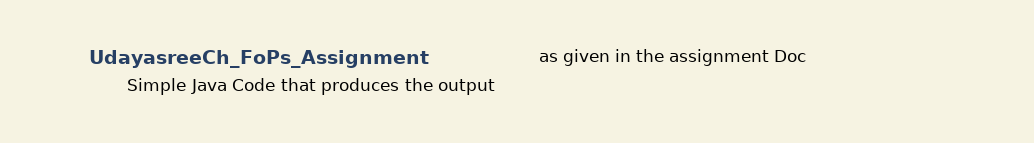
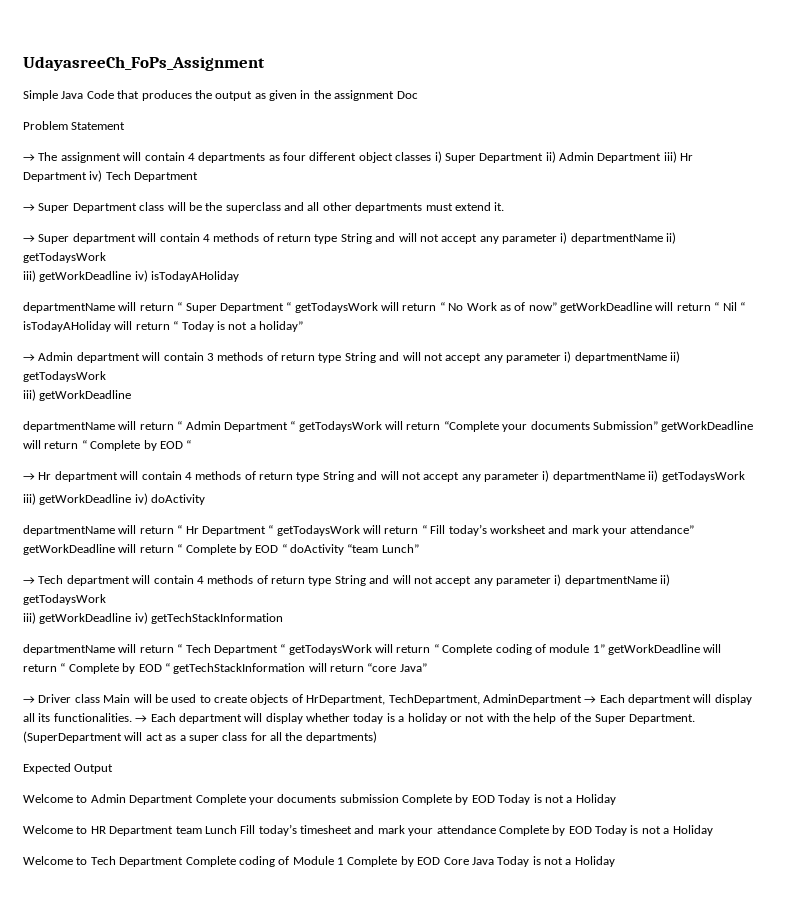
+ Problem Statement
+ → The assignment will contain 4 departments as four different object classes i) Super Department ii) Admin Department iii) Hr Department iv) Tech Department
+ → Super Department class will be the superclass and all other departments must extend it.
+ → Super department will contain 4 methods of return type String and will not accept any parameter i) departmentName ii) getTodaysWork
+ iii) getWorkDeadline iv) isTodayAHoliday
+ departmentName will return “ Super Department “ getTodaysWork will return “ No Work as of now” getWorkDeadline will return “ Nil “ isTodayAHoliday will return “ Today is not a holiday”
+ → Admin department will contain 3 methods of return type String and will not accept any parameter i) departmentName ii) getTodaysWork
+ iii) getWorkDeadline
+ departmentName will return “ Admin Department “ getTodaysWork will return “Complete your documents Submission” getWorkDeadline will return “ Complete by EOD “
+ → Hr department will contain 4 methods of return type String and will not accept any parameter i) departmentName ii) getTodaysWork
+ iii) getWorkDeadline iv) doActivity
+ departmentName will return “ Hr Department “ getTodaysWork will return “ Fill today’s worksheet and mark your attendance” getWorkDeadline will return “ Complete by EOD “ doActivity “team Lunch”
+ → Tech department will contain 4 methods of return type String and will not accept any parameter i) departmentName ii) getTodaysWork
+ iii) getWorkDeadline iv) getTechStackInformation
+ departmentName will return “ Tech Department “ getTodaysWork will return “ Complete coding of module 1” getWorkDeadline will return “ Complete by EOD “ getTechStackInformation will return “core Java”
+ → Driver class Main will be used to create objects of HrDepartment, TechDepartment, AdminDepartment → Each department will display all its functionalities. → Each department will display whether today is a holiday or not with the help of the Super Department. (SuperDepartment will act as a super class for all the departments)
+ Expected Output
+ Welcome to Admin Department Complete your documents submission Complete by EOD Today is not a Holiday
+ Welcome to HR Department team Lunch Fill today’s timesheet and mark your attendance Complete by EOD Today is not a Holiday
+ Welcome to Tech Department Complete coding of Module 1 Complete by EOD Core Java Today is not a Holiday

